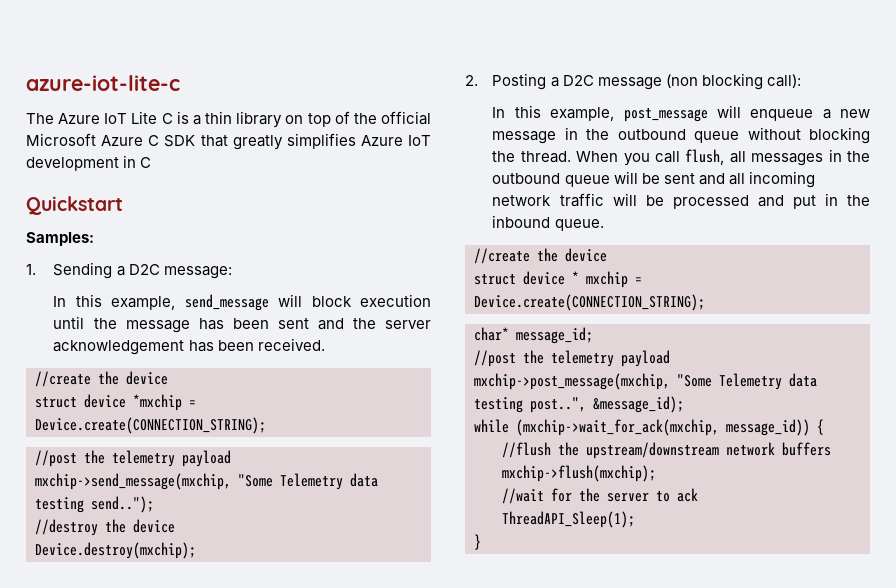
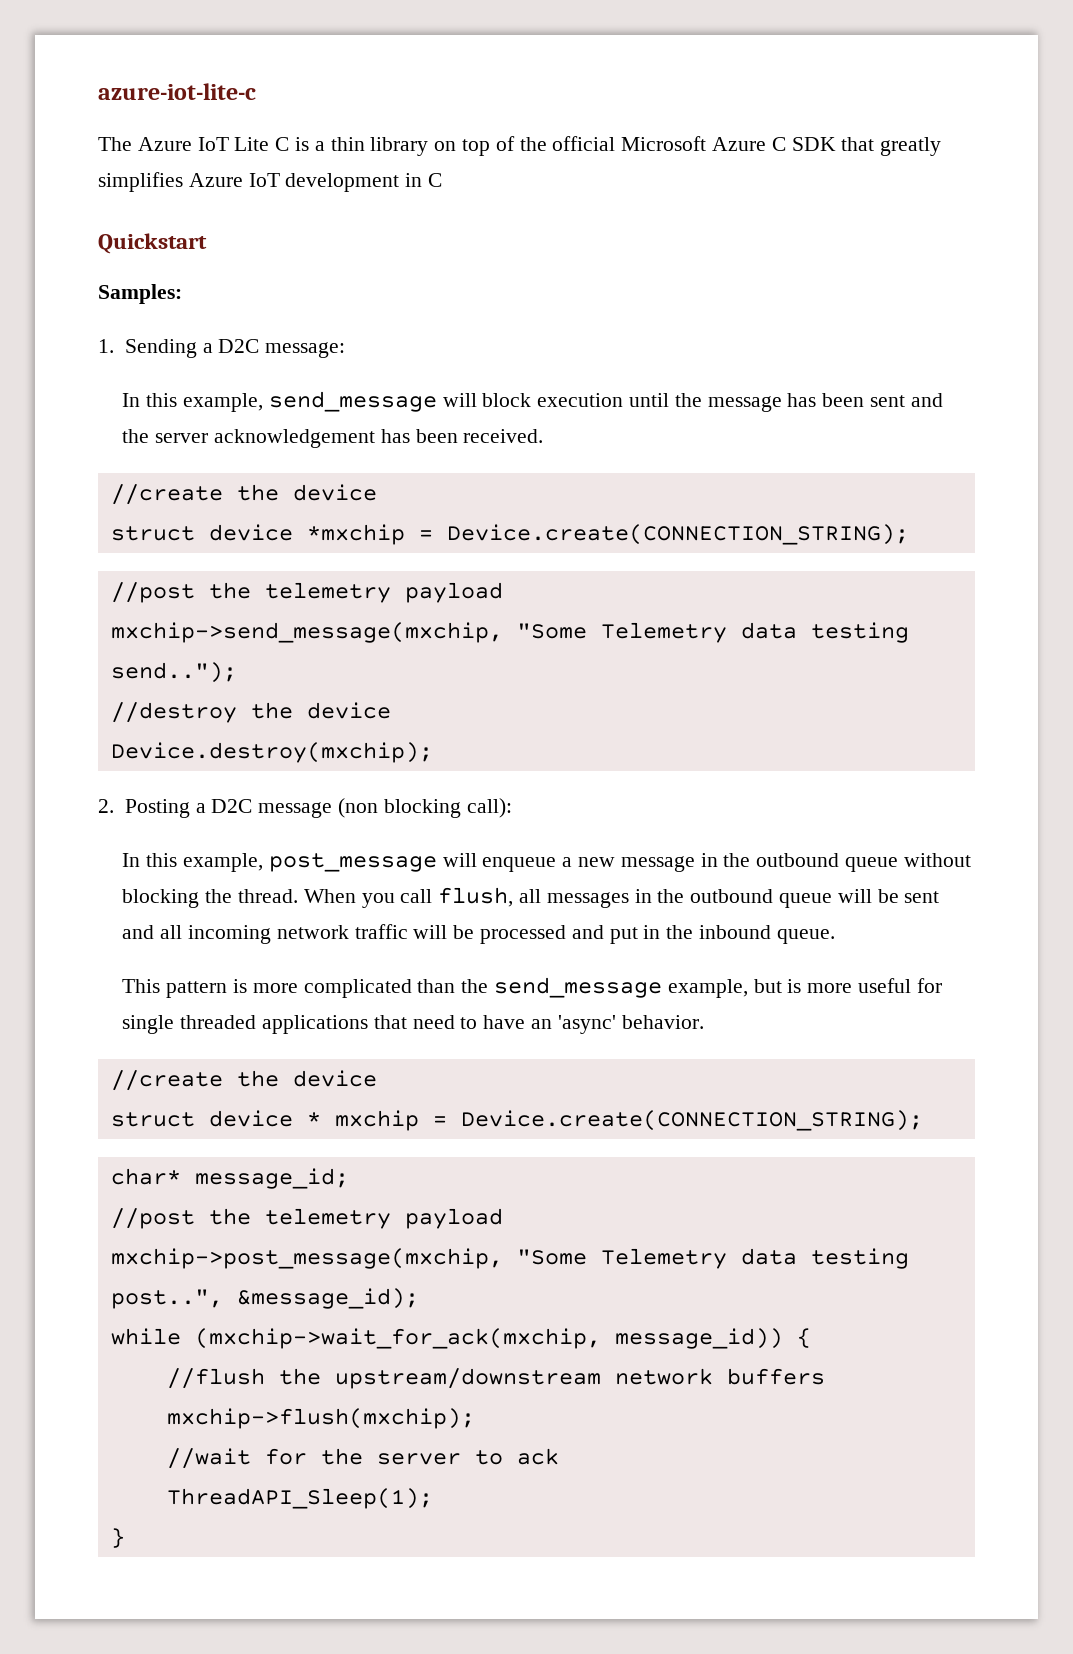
+ This pattern is more complicated than the send_message example, but is more useful for single threaded applications that need to have an 'async' behavior.

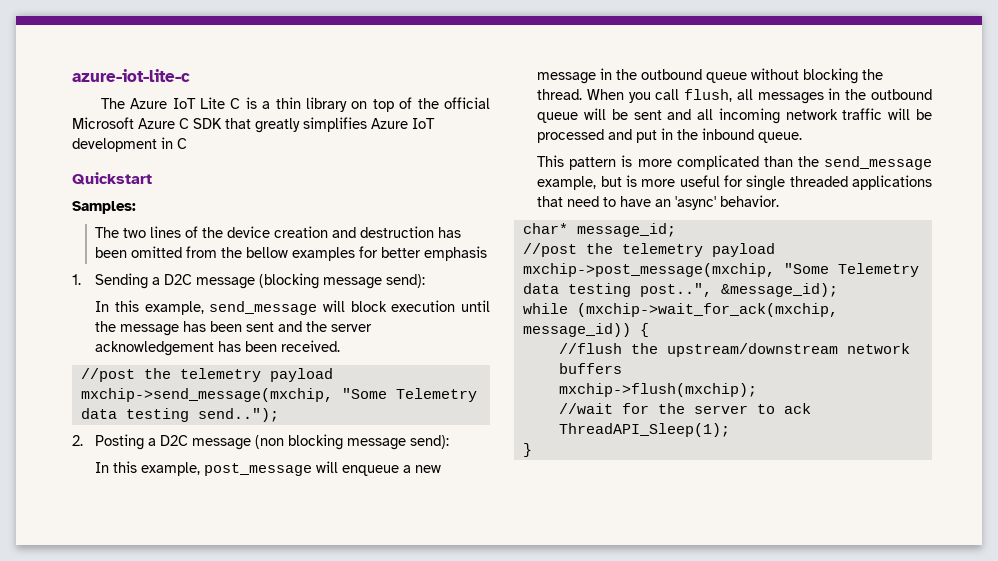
+ The two lines of the device creation and destruction has been omitted from the bellow examples for better emphasis
- 1. Sending a D2C message:
+ 1. Sending a D2C message (blocking message send):
  In this example, send_message will block execution until the message has been sent and the server acknowledgement has been received.
- //create the device
- struct device *mxchip = Device.create(CONNECTION_STRING);
- //destroy the device
- Device.destroy(mxchip);
- 2. Posting a D2C message (non blocking call):
+ 2. Posting a D2C message (non blocking message send):
  This pattern is more complicated than the send_message example, but is more useful for single threaded applications that need to have an 'async' behavior.
- //create the device
- struct device * mxchip = Device.create(CONNECTION_STRING);

